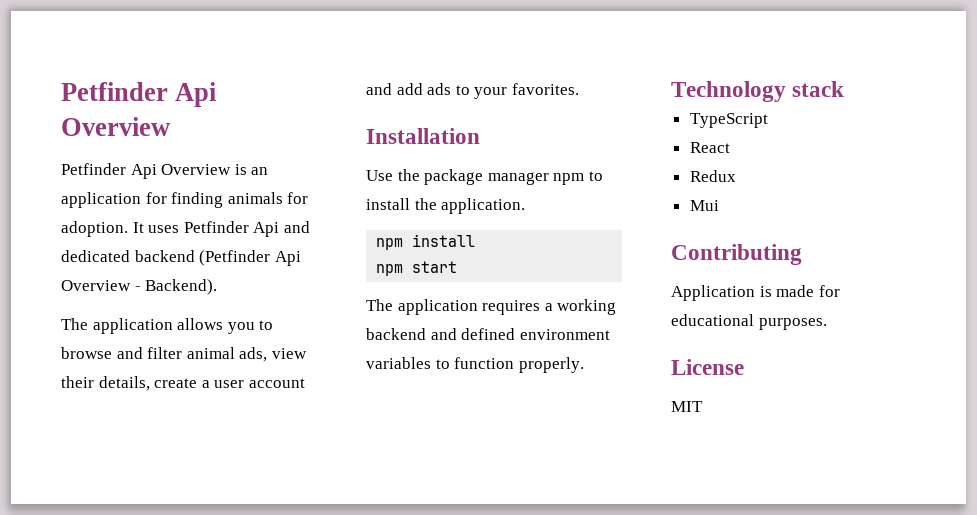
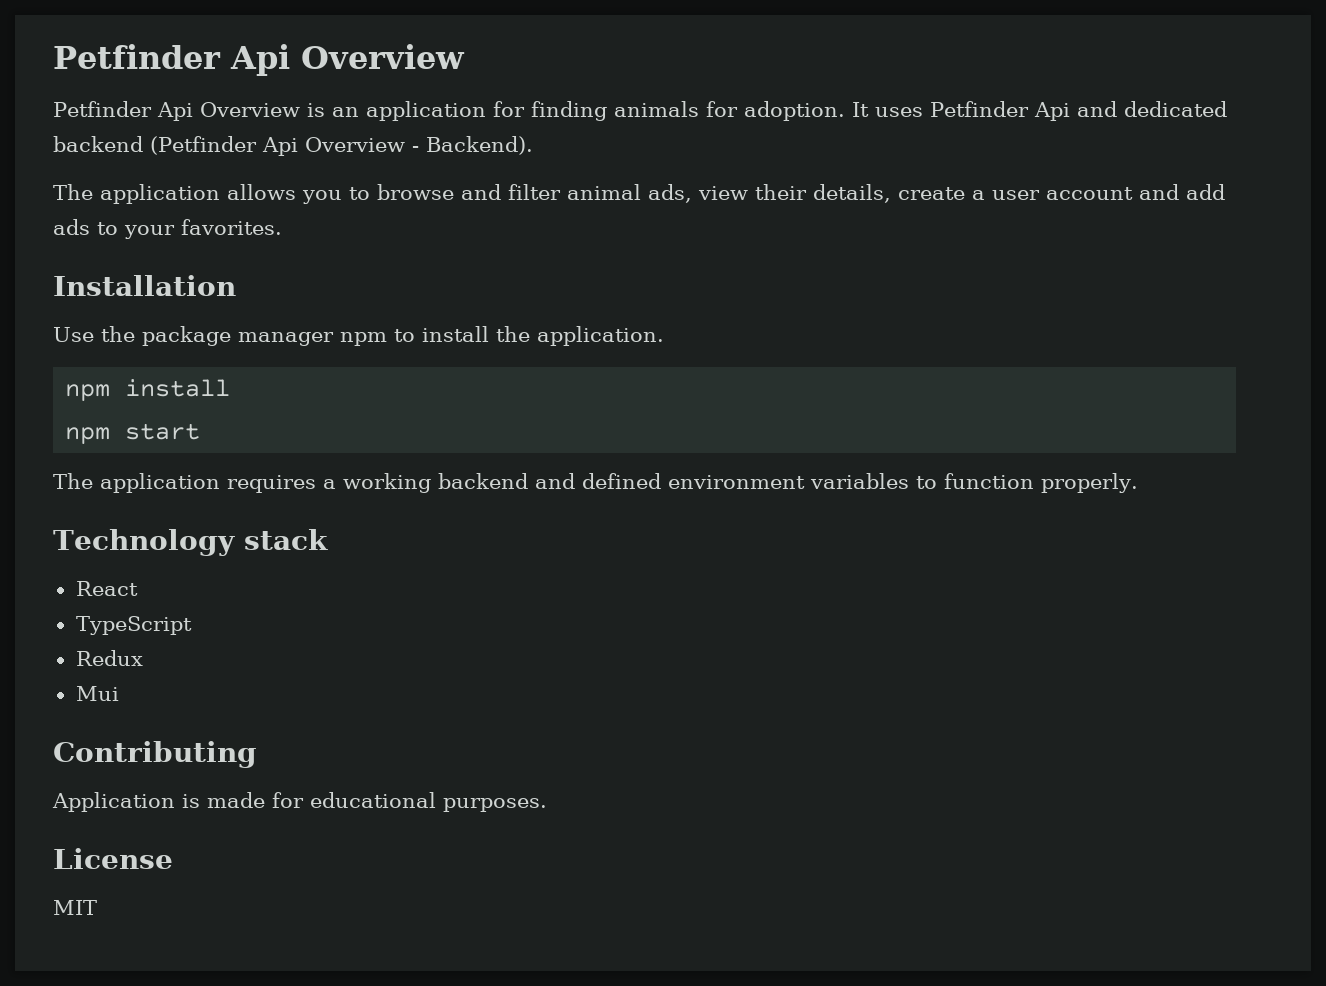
+ React
- React

